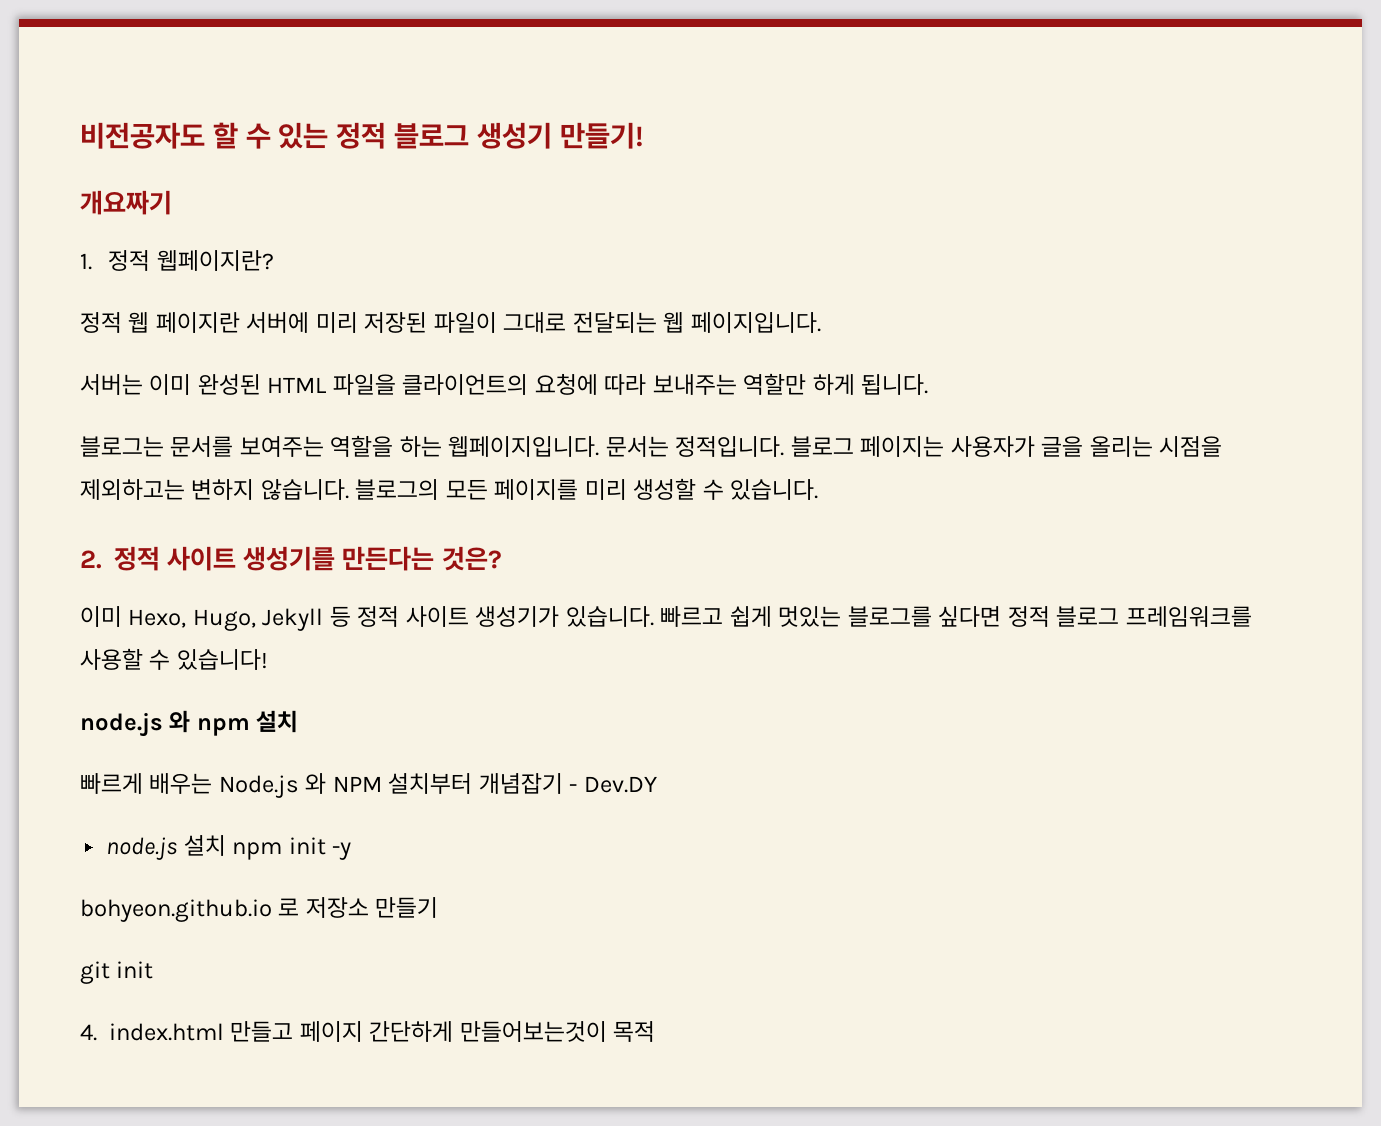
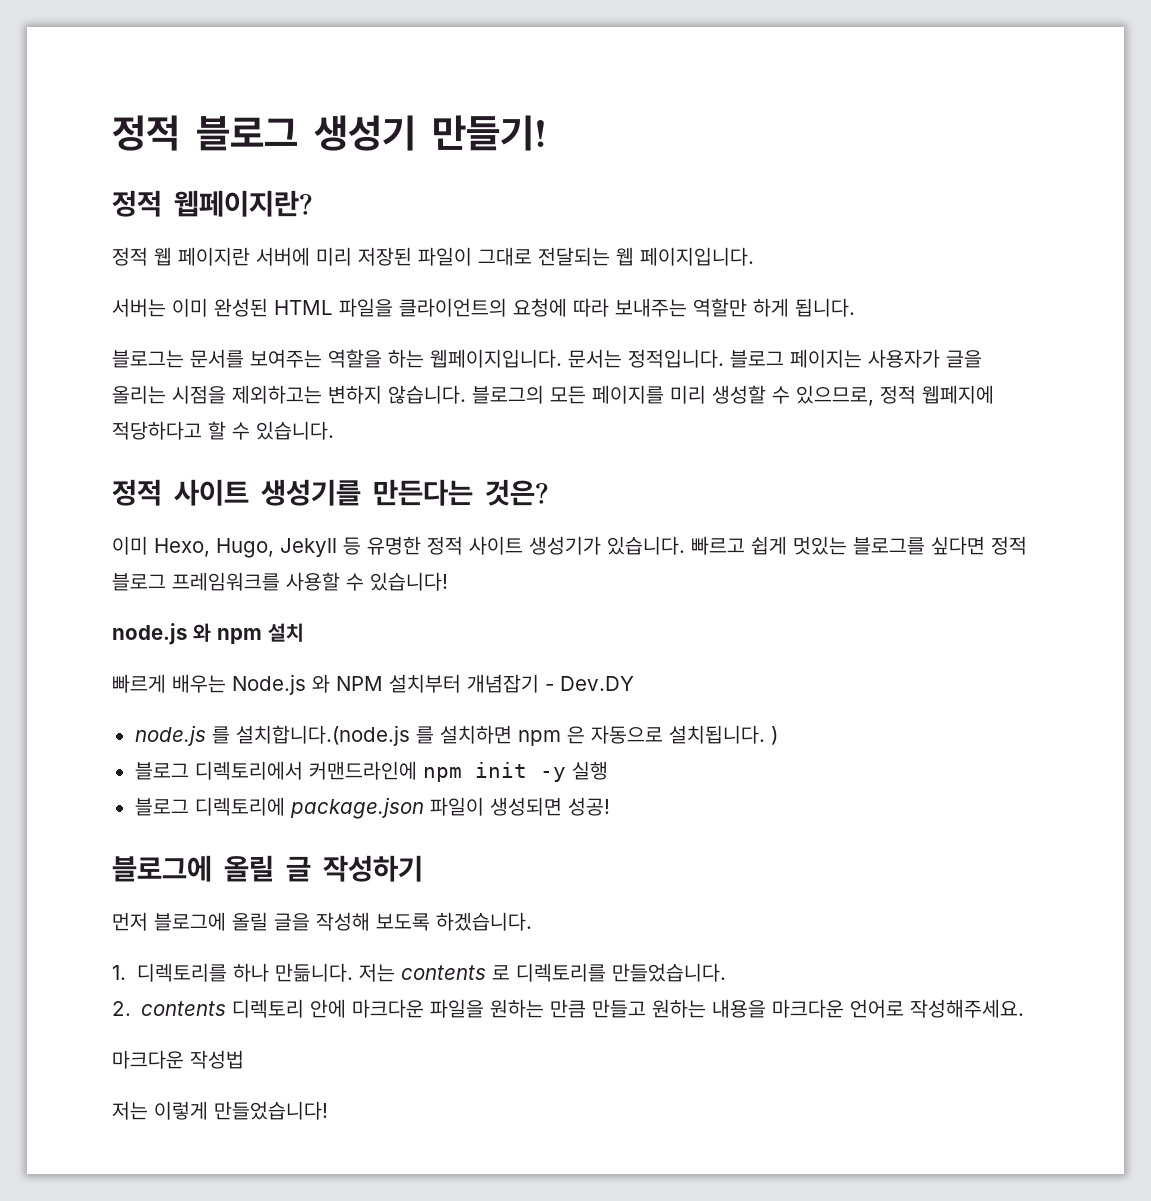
- 비전공자도 할 수 있는 정적 블로그 생성기 만들기!
+ 정적 블로그 생성기 만들기!
- 개요짜기
- 1. 정적 웹페이지란?
+ 정적 웹페이지란?
- 블로그의 모든 페이지를 미리 생성할 수 있습니다.
+ 블로그의 모든 페이지를 미리 생성할 수 있으므로, 정적 웹페지에 적당하다고 할 수 있습니다.
- 2. 정적 사이트 생성기를 만든다는 것은?
+ 정적 사이트 생성기를 만든다는 것은?
- 이미 Hexo, Hugo, Jekyll 등 정적 사이트 생성기가 있습니다.
+ 이미 Hexo, Hugo, Jekyll 등 유명한 정적 사이트 생성기가 있습니다.
- node.js 설치 npm init -y
- bohyeon.github.io 로 저장소 만들기
- git init
- 4. index.html 만들고 페이지 간단하게 만들어보는것이 목적
+ node.js 를 설치합니다.(node.js 를 설치하면 npm 은 자동으로 설치됩니다. )
+ 블로그 디렉토리에서 커맨드라인에 npm init -y 실행
+ 블로그 디렉토리에 package.json 파일이 생성되면 성공!
+ 블로그에 올릴 글 작성하기
+ 먼저 블로그에 올릴 글을 작성해 보도록 하겠습니다.
+ 1. 디렉토리를 하나 만듦니다. 저는 contents 로 디렉토리를 만들었습니다.
+ 2. contents 디렉토리 안에 마크다운 파일을 원하는 만큼 만들고 원하는 내용을 마크다운 언어로 작성해주세요.
+ 마크다운 작성법
+ 저는 이렇게 만들었습니다!

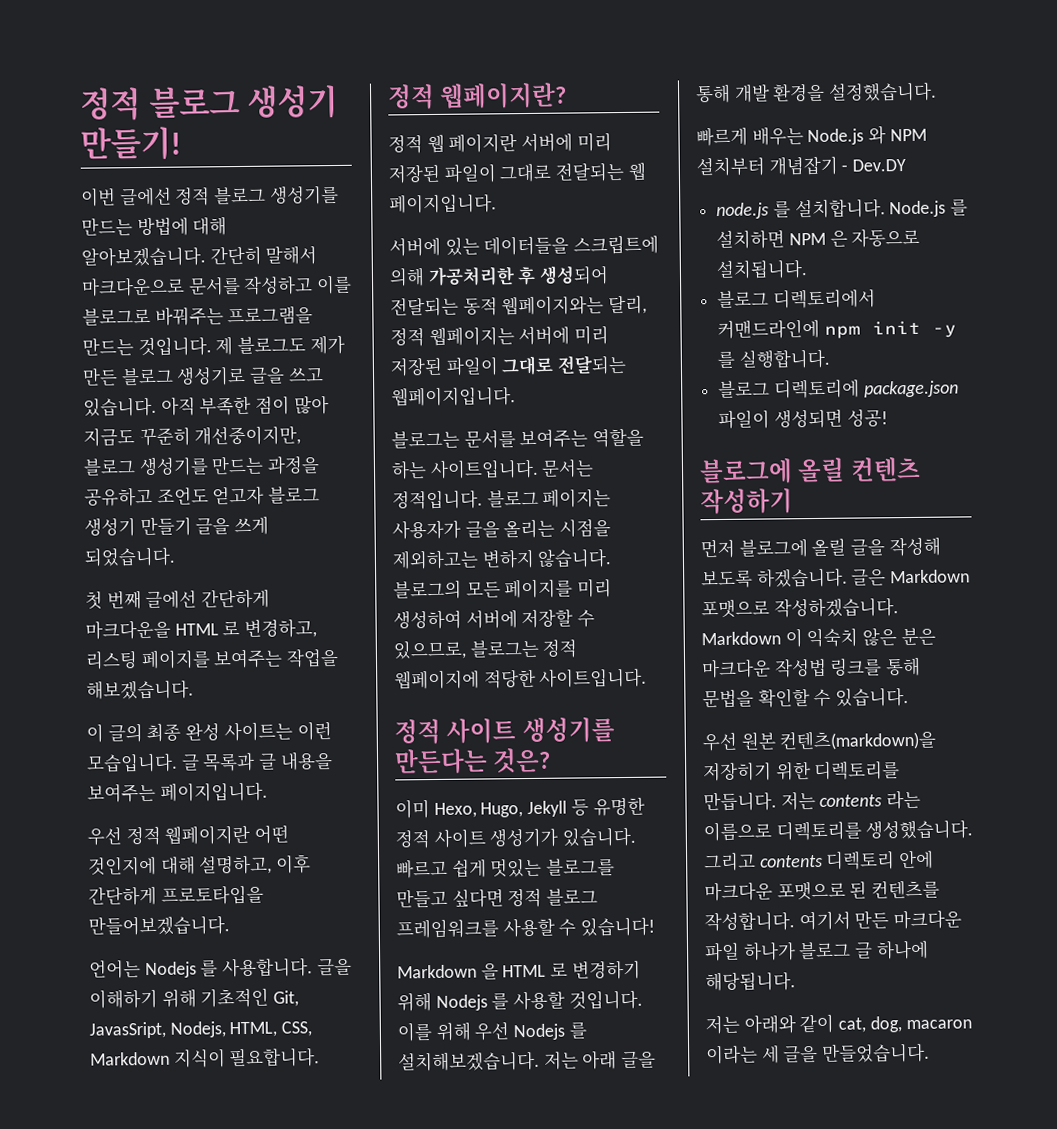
+ 이번 글에선 정적 블로그 생성기를 만드는 방법에 대해 알아보겠습니다. 간단히 말해서 마크다운으로 문서를 작성하고 이를 블로그로 바꿔주는 프로그램을 만드는 것입니다. 제 블로그도 제가 만든 블로그 생성기로 글을 쓰고 있습니다. 아직 부족한 점이 많아 지금도 꾸준히 개선중이지만, 블로그 생성기를 만드는 과정을 공유하고 조언도 얻고자 블로그 생성기 만들기 글을 쓰게 되었습니다.
+ 첫 번째 글에선 간단하게 마크다운을 HTML 로 변경하고, 리스팅 페이지를 보여주는 작업을 해보겠습니다.
+ 이 글의 최종 완성 사이트는 이런 모습입니다. 글 목록과 글 내용을 보여주는 페이지입니다.
+ 우선 정적 웹페이지란 어떤 것인지에 대해 설명하고, 이후 간단하게 프로토타입을 만들어보겠습니다.
+ 언어는 Nodejs 를 사용합니다. 글을 이해하기 위해 기초적인 Git, JavasSript, Nodejs, HTML, CSS, Markdown 지식이 필요합니다.
- 서버는 이미 완성된 HTML 파일을 클라이언트의 요청에 따라 보내주는 역할만 하게 됩니다.
+ 서버에 있는 데이터들을 스크립트에 의해 가공처리한 후 생성되어 전달되는 동적 웹페이지와는 달리, 정적 웹페이지는 서버에 미리 저장된 파일이 그대로 전달되는 웹페이지입니다.
- 블로그는 문서를 보여주는 역할을 하는 웹페이지입니다.
+ 블로그는 문서를 보여주는 역할을 하는 사이트입니다.
- 블로그의 모든 페이지를 미리 생성할 수 있으므로, 정적 웹페지에 적당하다고 할 수 있습니다.
+ 블로그의 모든 페이지를 미리 생성하여 서버에 저장할 수 있으므로, 블로그는 정적 웹페이지에 적당한 사이트입니다.
- 빠르고 쉽게 멋있는 블로그를 싶다면 정적 블로그 프레임워크를 사용할 수 있습니다!
+ 빠르고 쉽게 멋있는 블로그를 만들고 싶다면 정적 블로그 프레임워크를 사용할 수 있습니다!
- node.js 와 npm 설치
+ Markdown 을 HTML 로 변경하기 위해 Nodejs 를 사용할 것입니다. 이를 위해 우선 Nodejs 를 설치해보겠습니다. 저는 아래 글을 통해 개발 환경을 설정했습니다.
- node.js 를 설치합니다.(node.js 를 설치하면 npm 은 자동으로 설치됩니다. )
+ node.js 를 설치합니다. Node.js 를 설치하면 NPM 은 자동으로 설치됩니다.
- 블로그 디렉토리에서 커맨드라인에 npm init -y 실행
+ 블로그 디렉토리에서 커맨드라인에 npm init -y 를 실행합니다.
- 블로그에 올릴 글 작성하기
+ 블로그에 올릴 컨텐츠 작성하기
- 먼저 블로그에 올릴 글을 작성해 보도록 하겠습니다.
- 1. 디렉토리를 하나 만듦니다. 저는 contents 로 디렉토리를 만들었습니다.
- 2. contents 디렉토리 안에 마크다운 파일을 원하는 만큼 만들고 원하는 내용을 마크다운 언어로 작성해주세요.
- 마크다운 작성법
- 저는 이렇게 만들었습니다!
+ 먼저 블로그에 올릴 글을 작성해 보도록 하겠습니다. 글은 Markdown 포맷으로 작성하겠습니다. Markdown 이 익숙치 않은 분은 마크다운 작성법 링크를 통해 문법을 확인할 수 있습니다.
+ 우선 원본 컨텐츠(markdown)을 저장히기 위한 디렉토리를 만듭니다. 저는 contents 라는 이름으로 디렉토리를 생성했습니다. 그리고 contents 디렉토리 안에 마크다운 포맷으로 된 컨텐츠를 작성합니다. 여기서 만든 마크다운 파일 하나가 블로그 글 하나에 해당됩니다.
+ 저는 아래와 같이 cat, dog, macaron 이라는 세 글을 만들었습니다.

